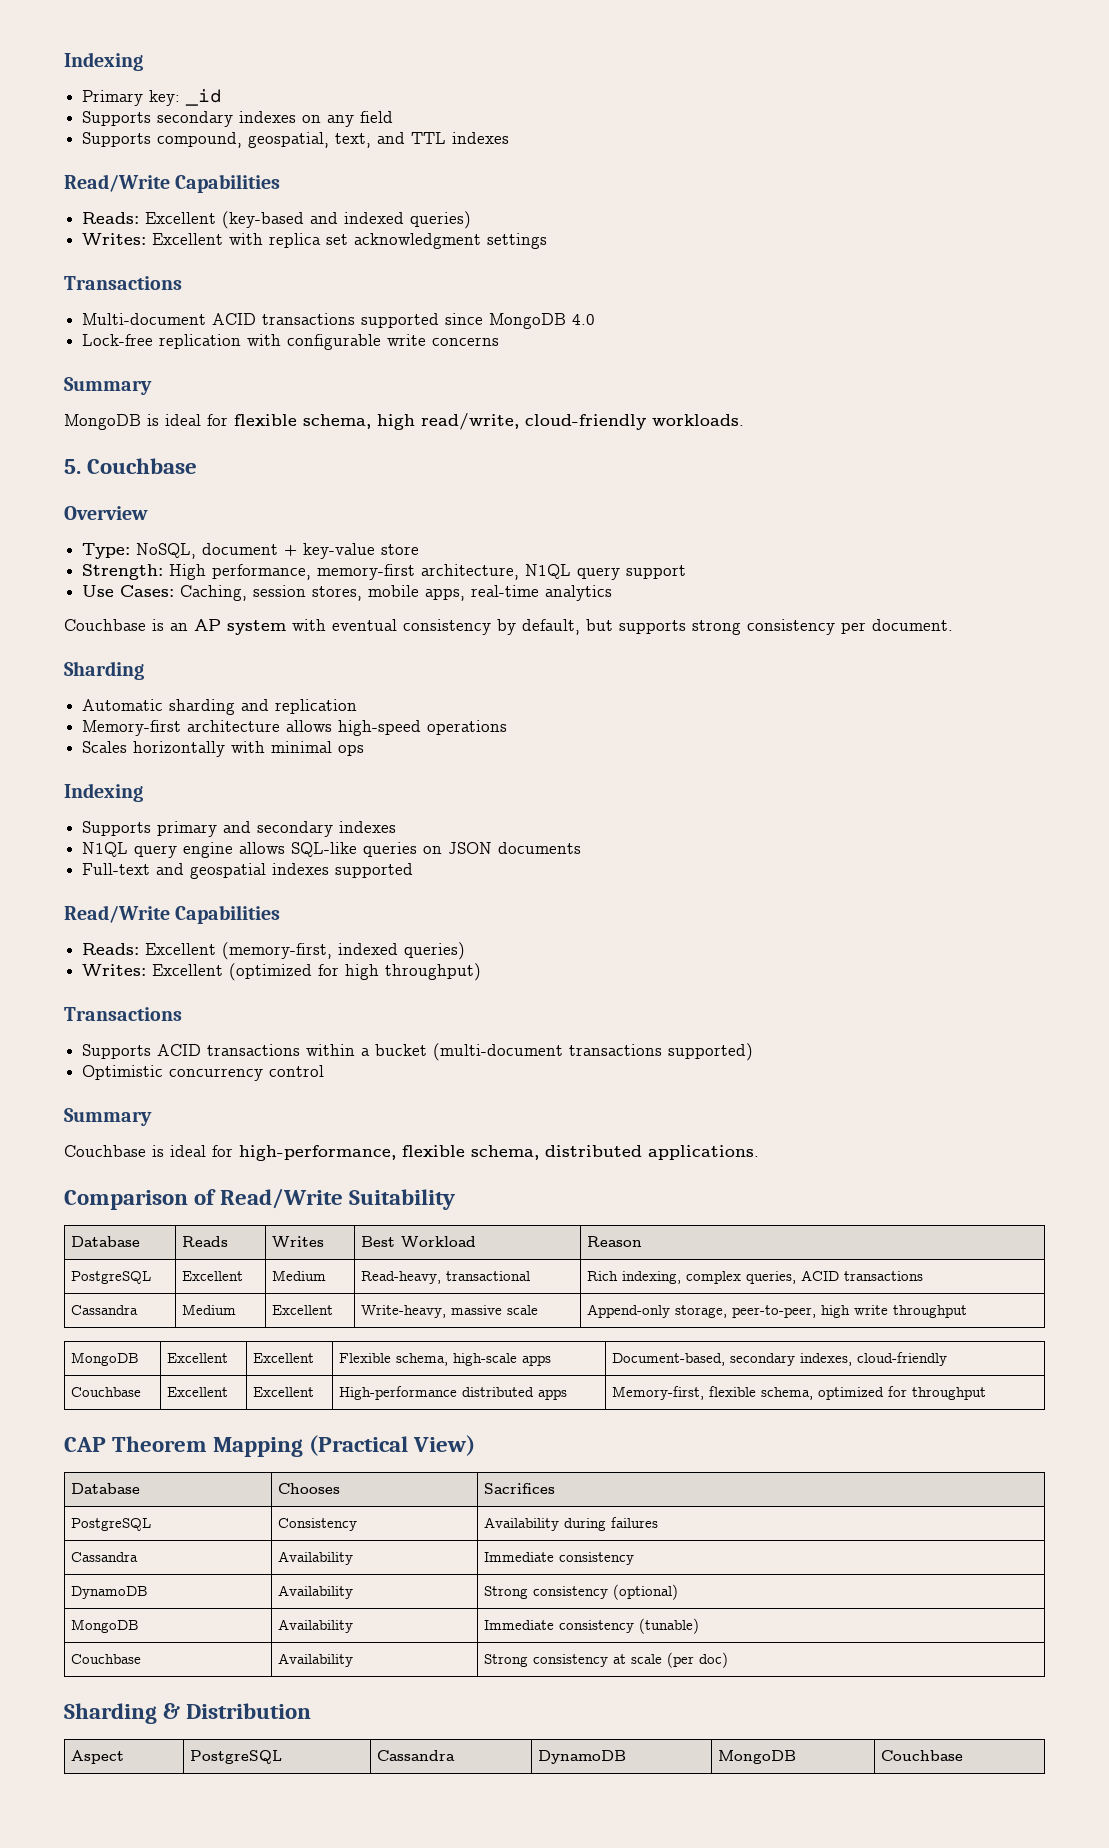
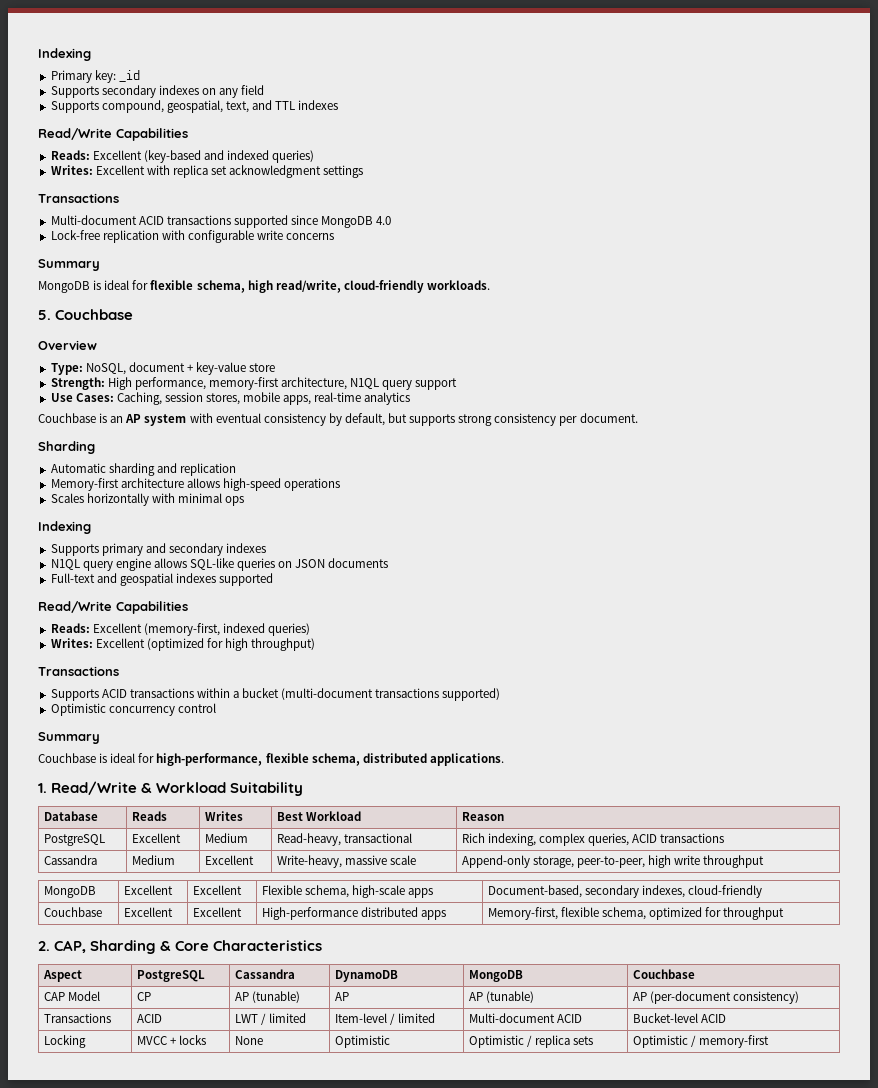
- Comparison of Read/Write Suitability
+ 1. Read/Write & Workload Suitability
- CAP Theorem Mapping (Practical View)
- Database | Chooses | Sacrifices
- PostgreSQL | Consistency | Availability during failures
- Cassandra | Availability | Immediate consistency
- DynamoDB | Availability | Strong consistency (optional)
- MongoDB | Availability | Immediate consistency (tunable)
- Couchbase | Availability | Strong consistency at scale (per doc)
- Sharding & Distribution
+ 2. CAP, Sharding & Core Characteristics
+ CAP Model | CP | AP (tunable) | AP | AP (tunable) | AP (per-document consistency)
+ Transactions | ACID | LWT / limited | Item-level / limited | Multi-document ACID | Bucket-level ACID
+ Locking | MVCC + locks | None | Optimistic | Optimistic / replica sets | Optimistic / memory-first

